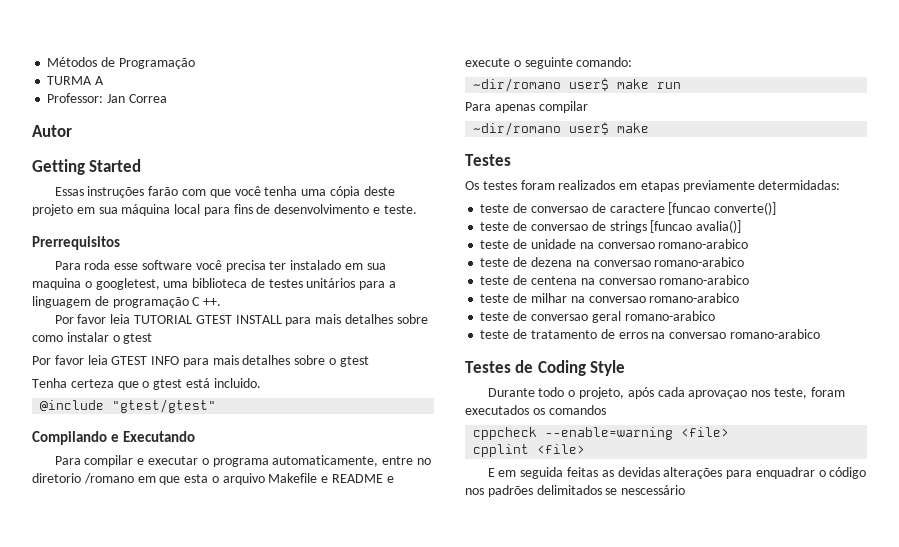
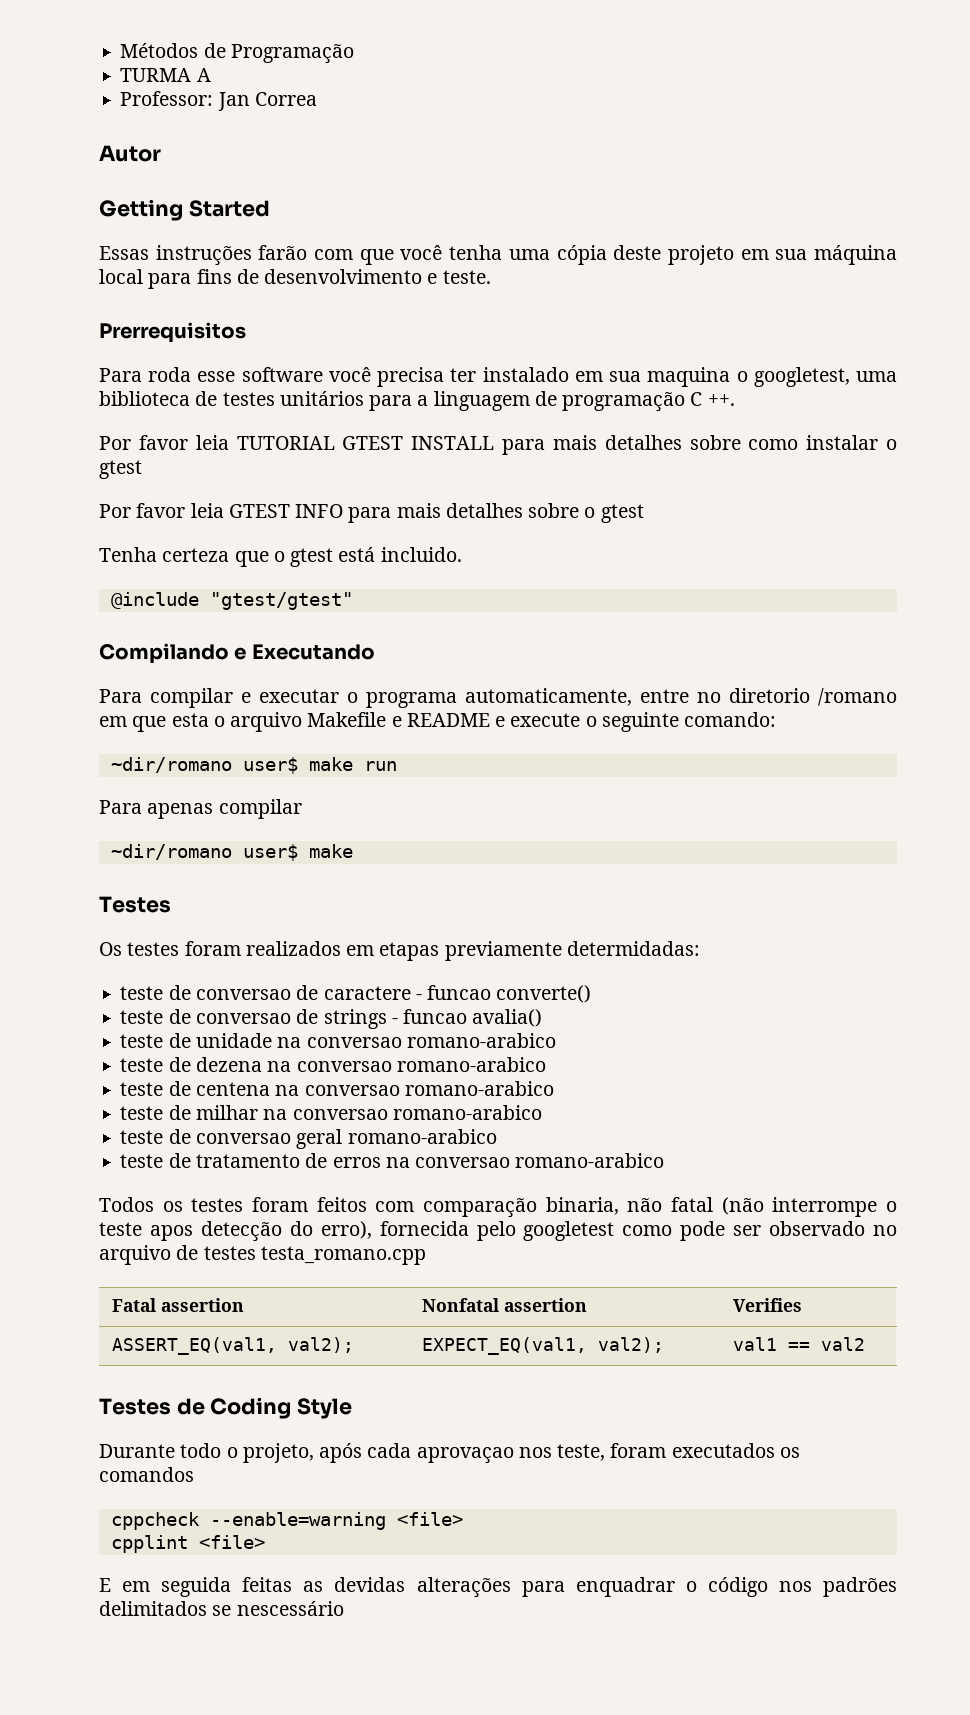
- teste de conversao de caractere [funcao converte()]
+ teste de conversao de caractere - funcao converte()
- teste de conversao de strings [funcao avalia()]
+ teste de conversao de strings - funcao avalia()
+ Todos os testes foram feitos com comparação binaria, não fatal (não interrompe o teste apos detecção do erro), fornecida pelo googletest como pode ser observado no arquivo de testes testa_romano.cpp
+ Fatal assertion | Nonfatal assertion | Verifies
+ ASSERT_EQ(val1, val2); | EXPECT_EQ(val1, val2); | val1 == val2

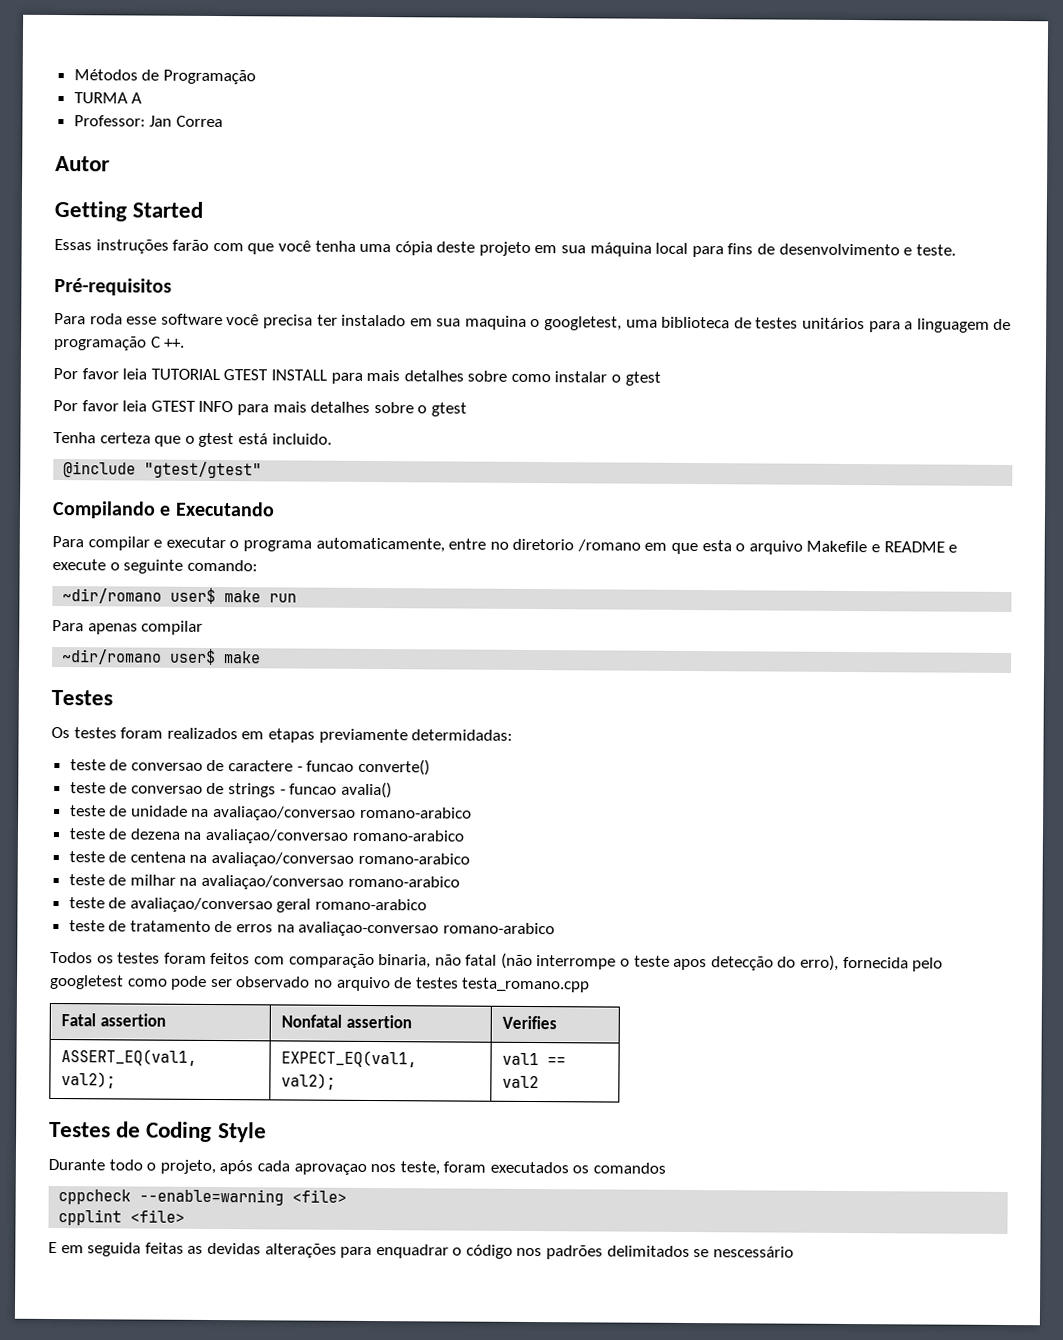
- Prerrequisitos
+ Pré-requisitos
- teste de unidade na conversao romano-arabico
+ teste de unidade na avaliaçao/conversao romano-arabico
- teste de dezena na conversao romano-arabico
+ teste de dezena na avaliaçao/conversao romano-arabico
- teste de centena na conversao romano-arabico
+ teste de centena na avaliaçao/conversao romano-arabico
- teste de milhar na conversao romano-arabico
- teste de conversao geral romano-arabico
+ teste de milhar na avaliaçao/conversao romano-arabico
+ teste de avaliaçao/conversao geral romano-arabico
- teste de tratamento de erros na conversao romano-arabico
+ teste de tratamento de erros na avaliaçao-conversao romano-arabico

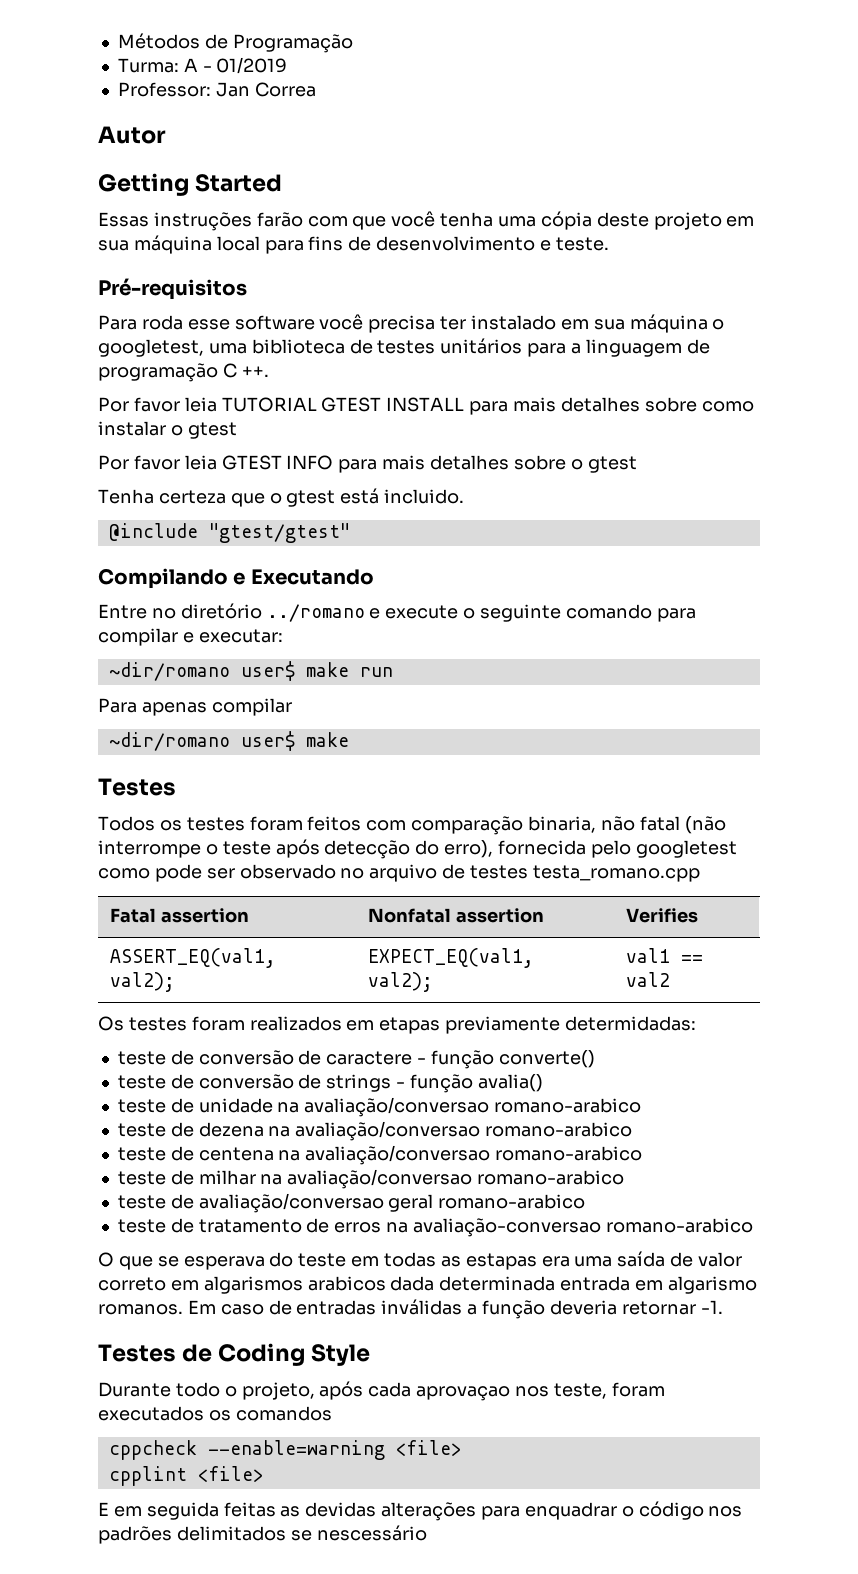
- TURMA A
+ Turma: A - 01/2019
- Para roda esse software você precisa ter instalado em sua maquina o googletest, uma biblioteca de testes unitários para a linguagem de programação C ++.
+ Para roda esse software você precisa ter instalado em sua máquina o googletest, uma biblioteca de testes unitários para a linguagem de programação C ++.
- Para compilar e executar o programa automaticamente, entre no diretorio /romano em que esta o arquivo Makefile e README e execute o seguinte comando:
+ Entre no diretório ../romano e execute o seguinte comando para compilar e executar:
- Os testes foram realizados em etapas previamente determidadas:
- teste de conversao de caractere - funcao converte()
- teste de conversao de strings - funcao avalia()
- teste de unidade na avaliaçao/conversao romano-arabico
- teste de dezena na avaliaçao/conversao romano-arabico
- teste de centena na avaliaçao/conversao romano-arabico
- teste de milhar na avaliaçao/conversao romano-arabico
- teste de avaliaçao/conversao geral romano-arabico
- teste de tratamento de erros na avaliaçao-conversao romano-arabico
- Todos os testes foram feitos com comparação binaria, não fatal (não interrompe o teste apos detecção do erro), fornecida pelo googletest como pode ser observado no arquivo de testes testa_romano.cpp
+ Todos os testes foram feitos com comparação binaria, não fatal (não interrompe o teste após detecção do erro), fornecida pelo googletest como pode ser observado no arquivo de testes testa_romano.cpp
+ Os testes foram realizados em etapas previamente determidadas:
+ teste de conversão de caractere - função converte()
+ teste de conversão de strings - função avalia()
+ teste de unidade na avaliação/conversao romano-arabico
+ teste de dezena na avaliação/conversao romano-arabico
+ teste de centena na avaliação/conversao romano-arabico
+ teste de milhar na avaliação/conversao romano-arabico
+ teste de avaliação/conversao geral romano-arabico
+ teste de tratamento de erros na avaliação-conversao romano-arabico
+ O que se esperava do teste em todas as estapas era uma saída de valor correto em algarismos arabicos dada determinada entrada em algarismo romanos. Em caso de entradas inválidas a função deveria retornar -1.

